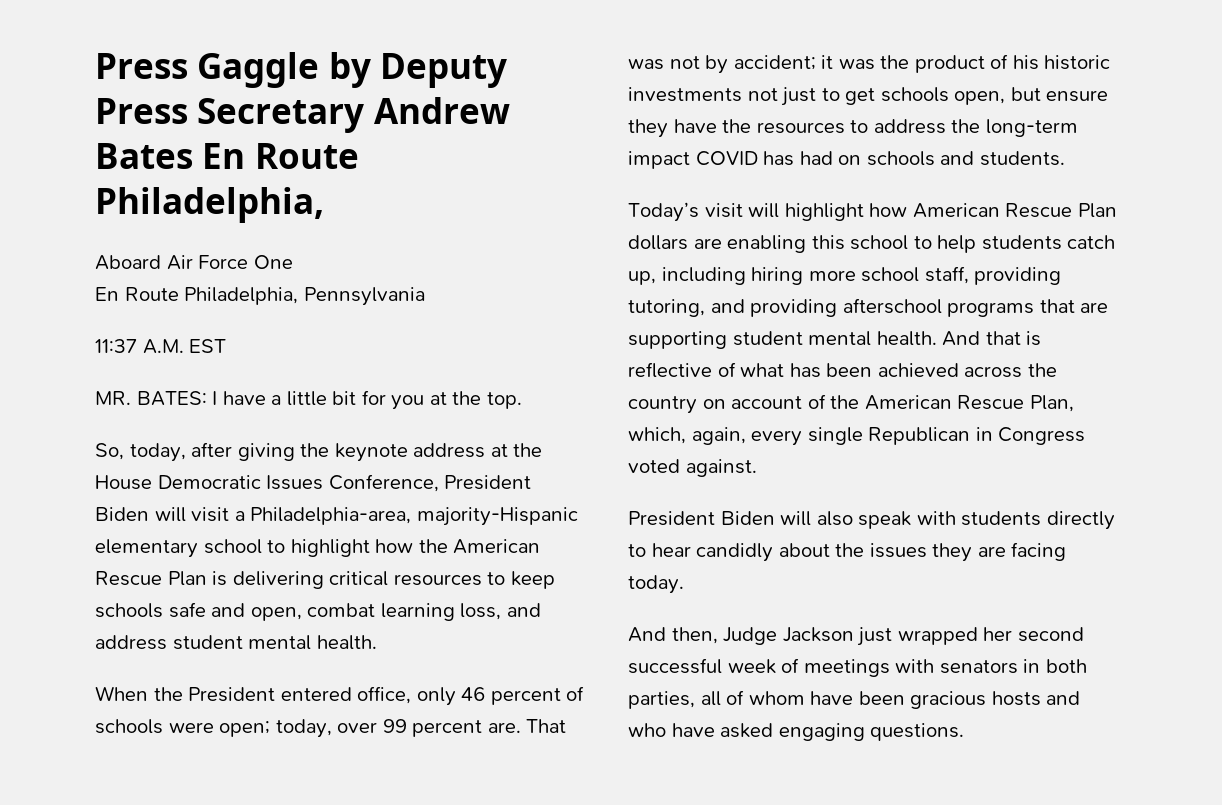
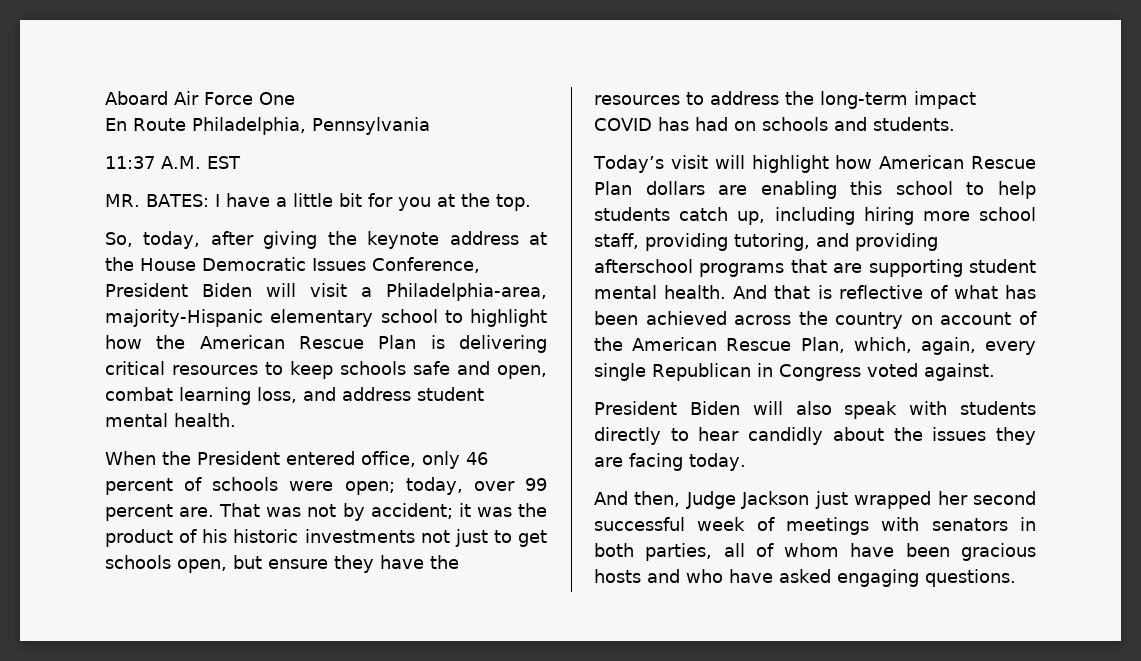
- Press Gaggle by Deputy Press Secretary Andrew Bates En Route Philadelphia,

